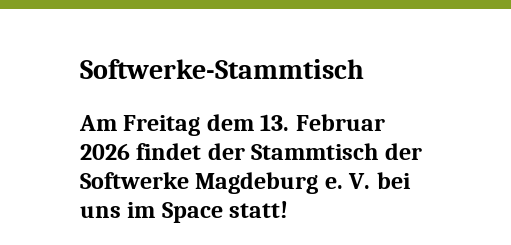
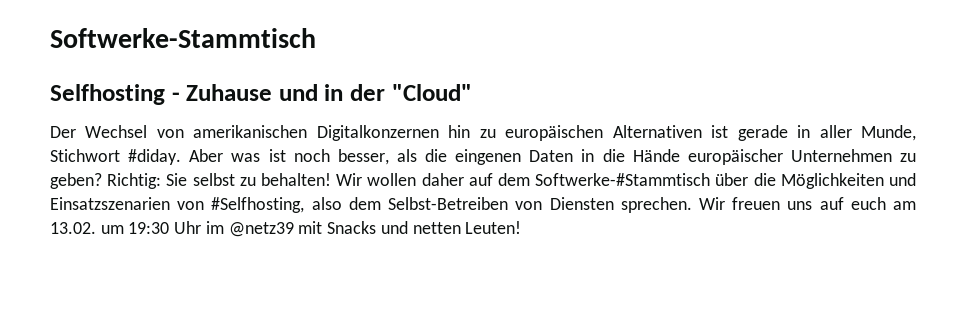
- Am Freitag dem 13. Februar 2026 findet der Stammtisch der Softwerke Magdeburg e. V. bei uns im Space statt!
+ Selfhosting - Zuhause und in der "Cloud"
+ Der Wechsel von amerikanischen Digitalkonzernen hin zu europäischen Alternativen ist gerade in aller Munde, Stichwort #diday. Aber was ist noch besser, als die eingenen Daten in die Hände europäischer Unternehmen zu geben? Richtig: Sie selbst zu behalten! Wir wollen daher auf dem Softwerke-#Stammtisch über die Möglichkeiten und Einsatzszenarien von #Selfhosting, also dem Selbst-Betreiben von Diensten sprechen. Wir freuen uns auf euch am 13.02. um 19:30 Uhr im @netz39 mit Snacks und netten Leuten!

